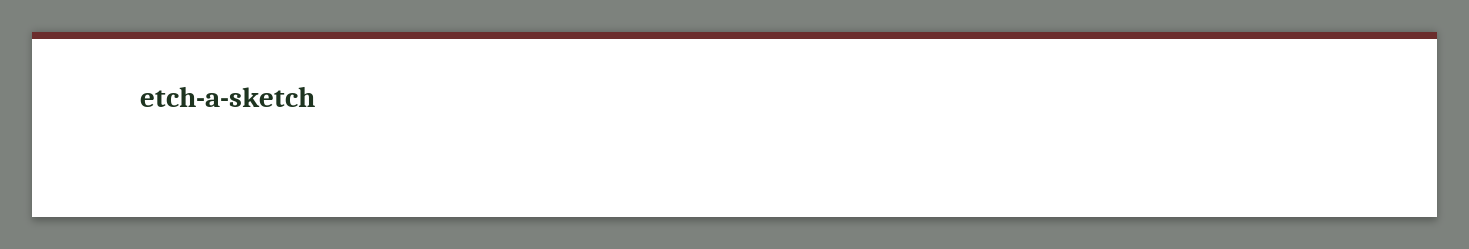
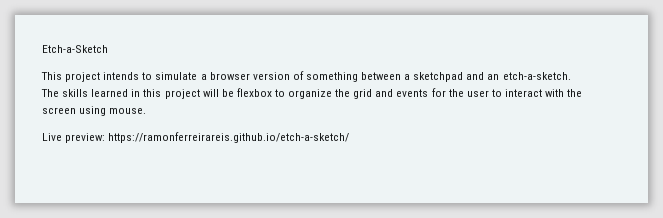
- etch-a-sketch
+ Etch-a-Sketch
+ This project intends to simulate a browser version of something between a sketchpad and an etch-a-sketch. The skills learned in this project will be flexbox to organize the grid and events for the user to interact with the screen using mouse.
+ Live preview: https://ramonferreirareis.github.io/etch-a-sketch/

